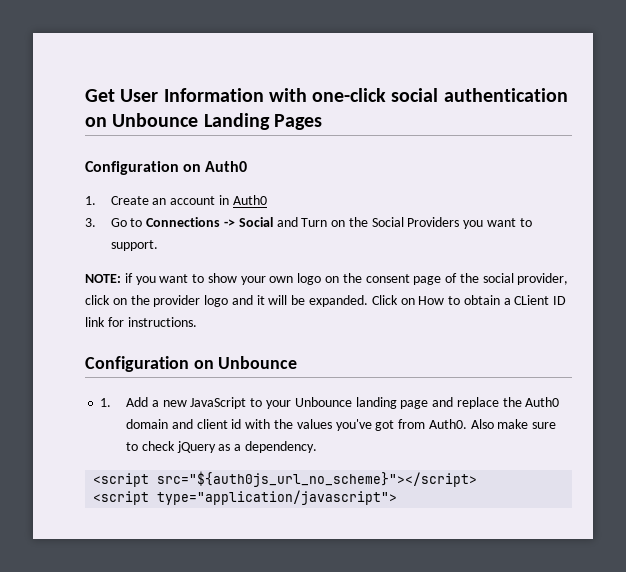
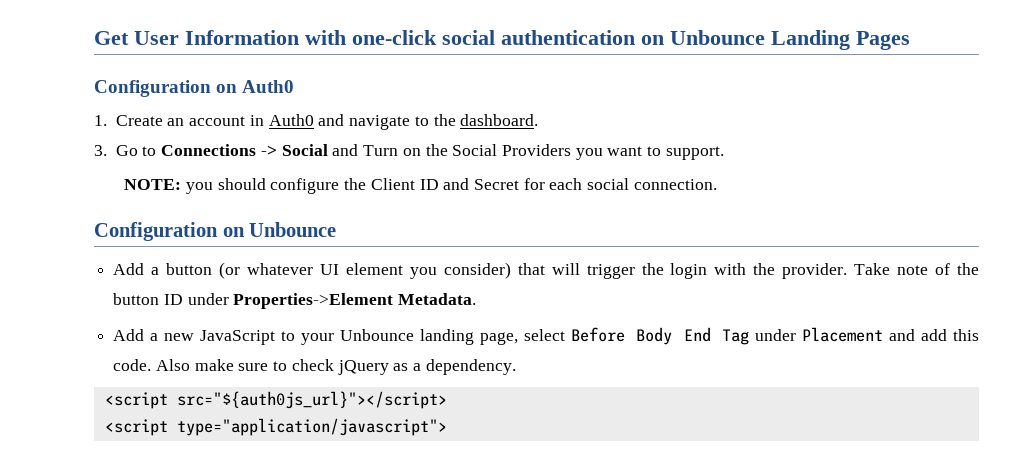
- 1. Create an account in Auth0
+ 1. Create an account in Auth0 and navigate to the dashboard.
- NOTE: if you want to show your own logo on the consent page of the social provider, click on the provider logo and it will be expanded. Click on How to obtain a CLient ID link for instructions.
+ NOTE: you should configure the Client ID and Secret for each social connection.
  Configuration on Unbounce
- 1. Add a new JavaScript to your Unbounce landing page and replace the Auth0 domain and client id with the values you've got from Auth0.
+ Add a button (or whatever UI element you consider) that will trigger the login with the provider. Take note of the button ID under Properties->Element Metadata.
+ Add a new JavaScript to your Unbounce landing page, select Before Body End Tag under Placement and add this code.
- <script src="${auth0js_url_no_scheme}"></script>
+ <script src="${auth0js_url}"></script>

